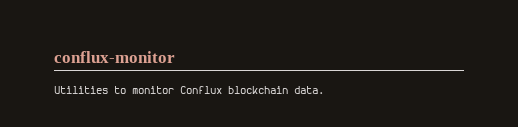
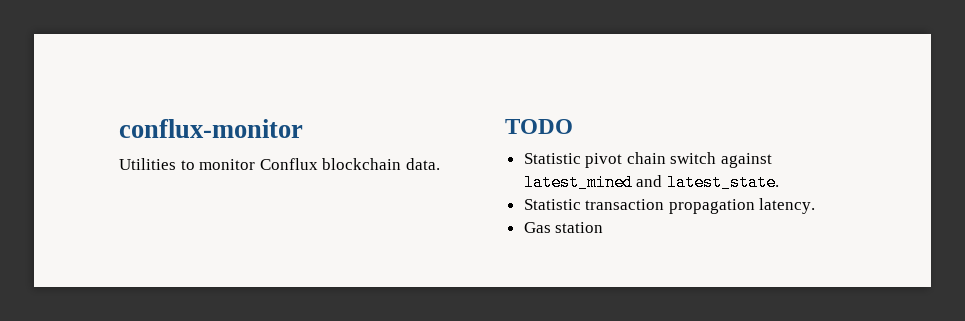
+ TODO
+ Statistic pivot chain switch against latest_mined and latest_state.
+ Statistic transaction propagation latency.
+ Gas station

